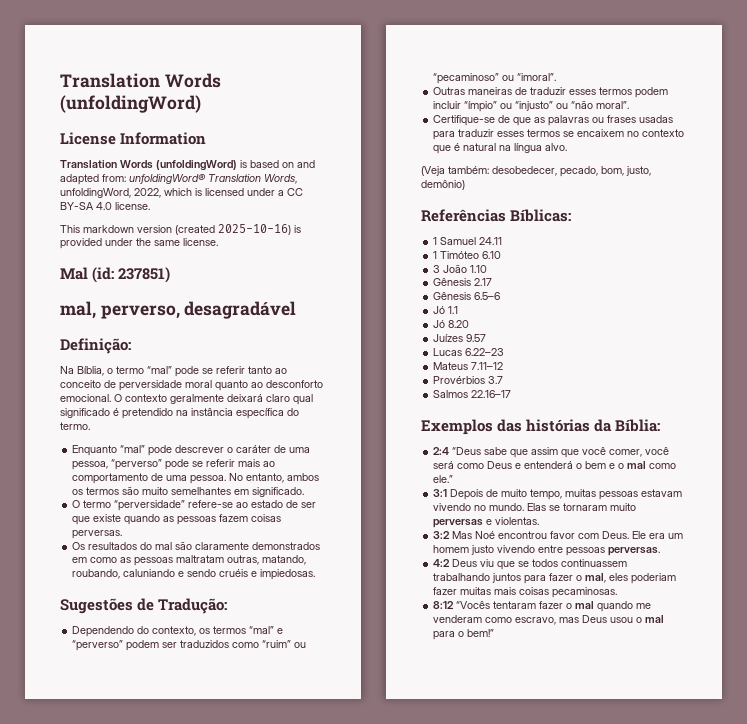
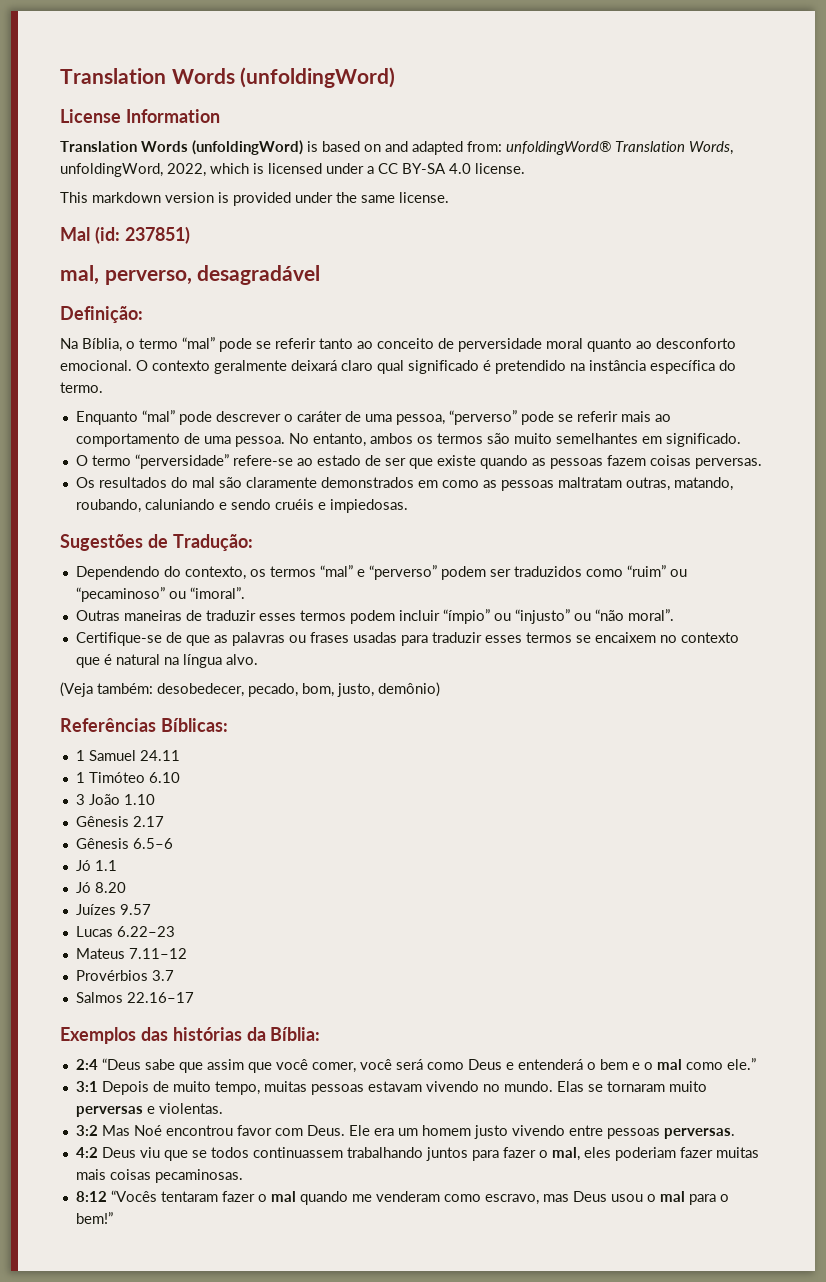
- This markdown version (created 2025-10-16) is provided under the same license.
+ This markdown version is provided under the same license.

